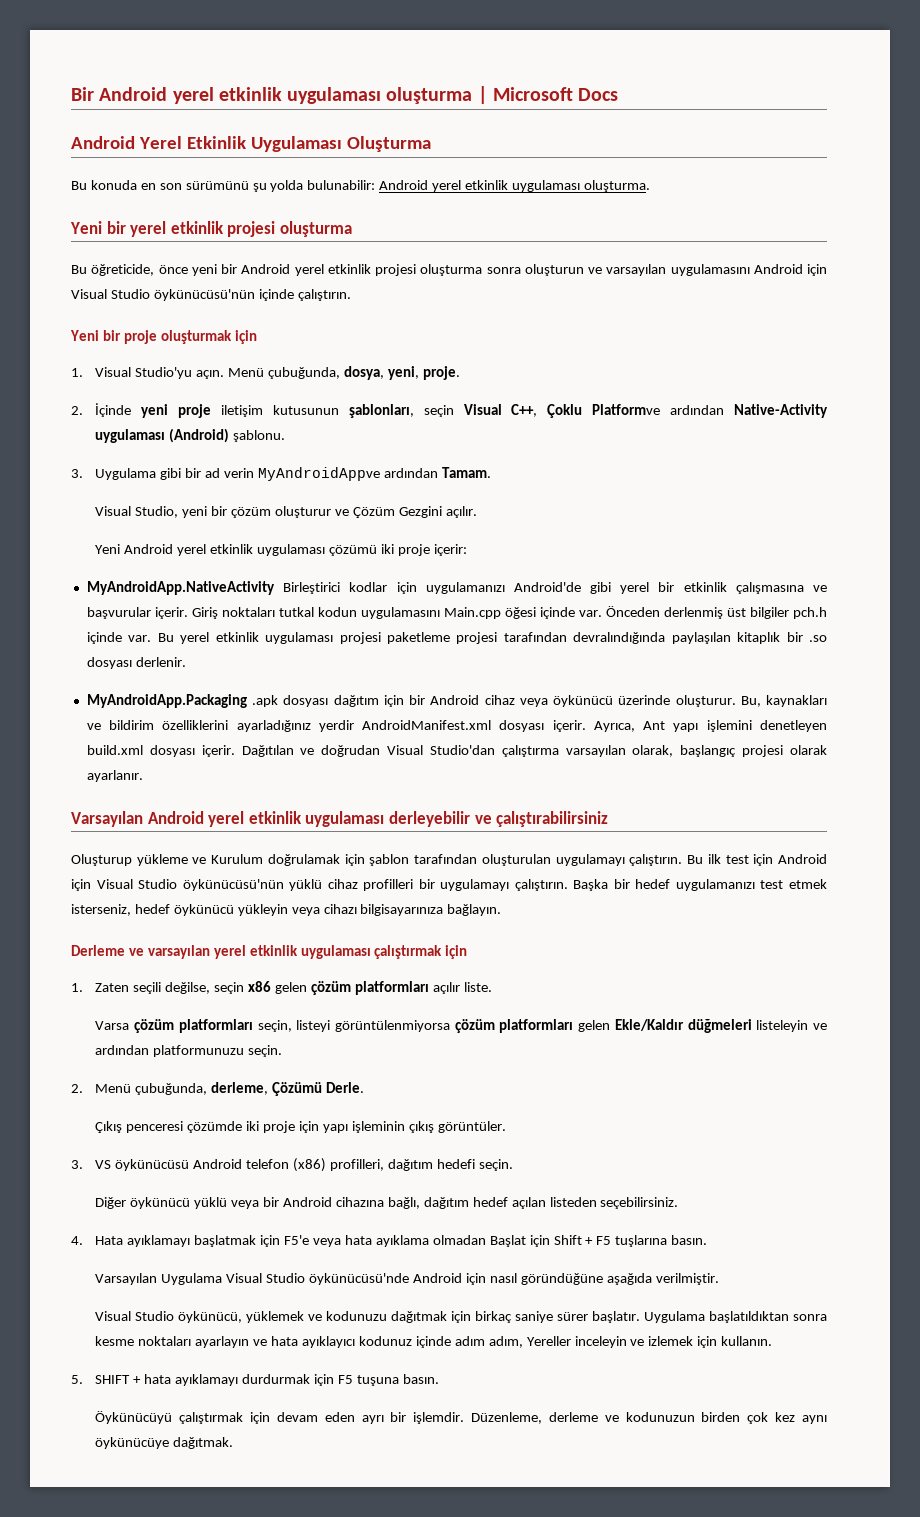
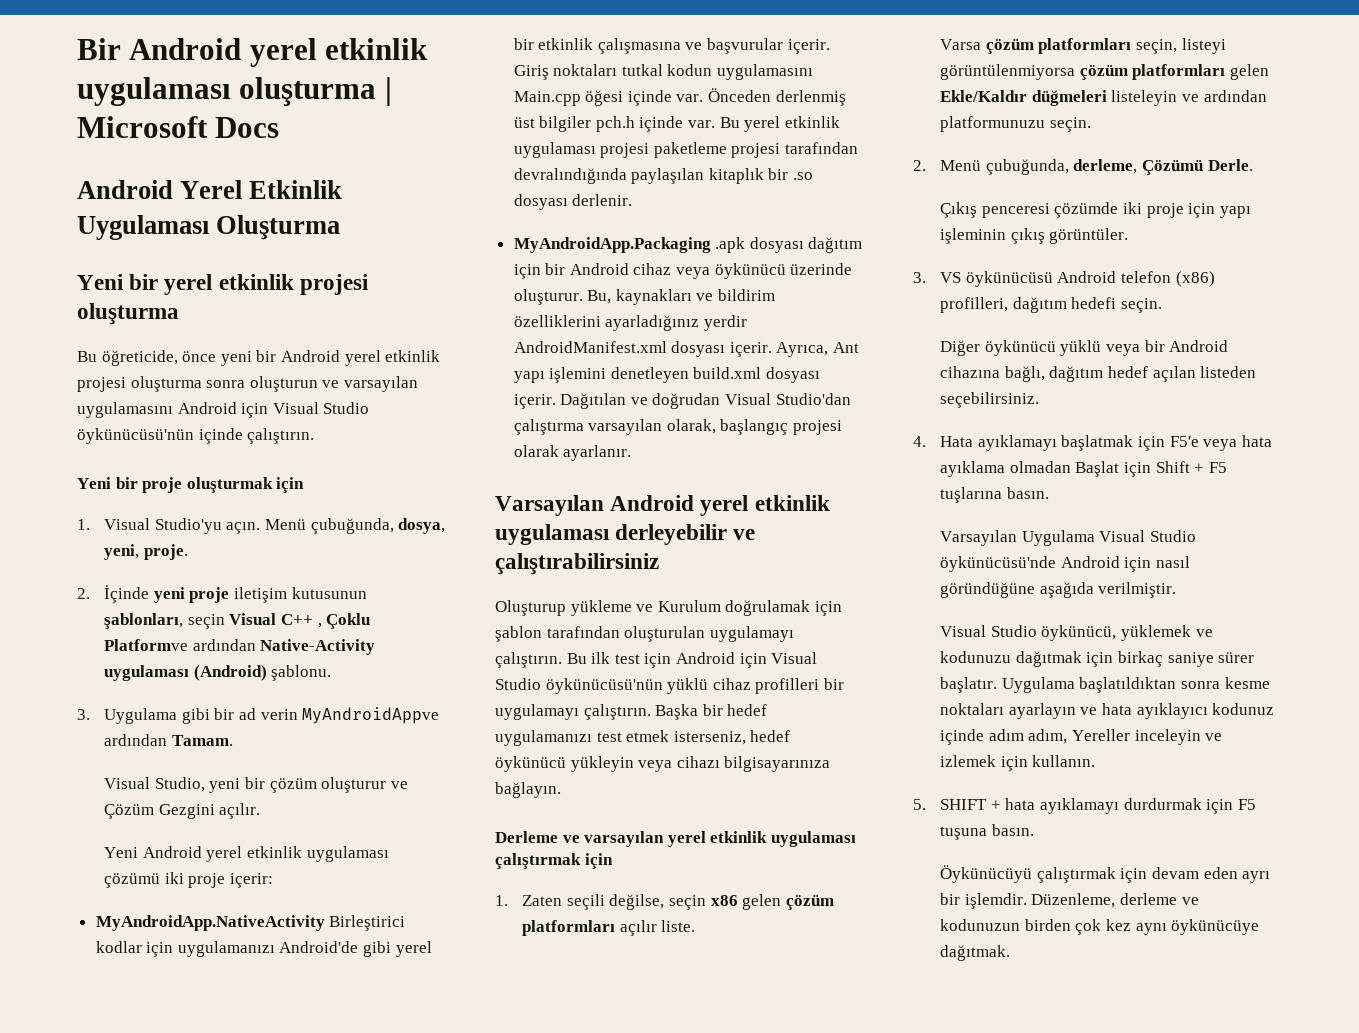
- Bu konuda en son sürümünü şu yolda bulunabilir: Android yerel etkinlik uygulaması oluşturma.
- 2. İçinde yeni proje iletişim kutusunun şablonları, seçin Visual C++, Çoklu Platformve ardından Native-Activity uygulaması (Android) şablonu.
+ 2. İçinde yeni proje iletişim kutusunun şablonları, seçin Visual C++ , Çoklu Platformve ardından Native-Activity uygulaması (Android) şablonu.

